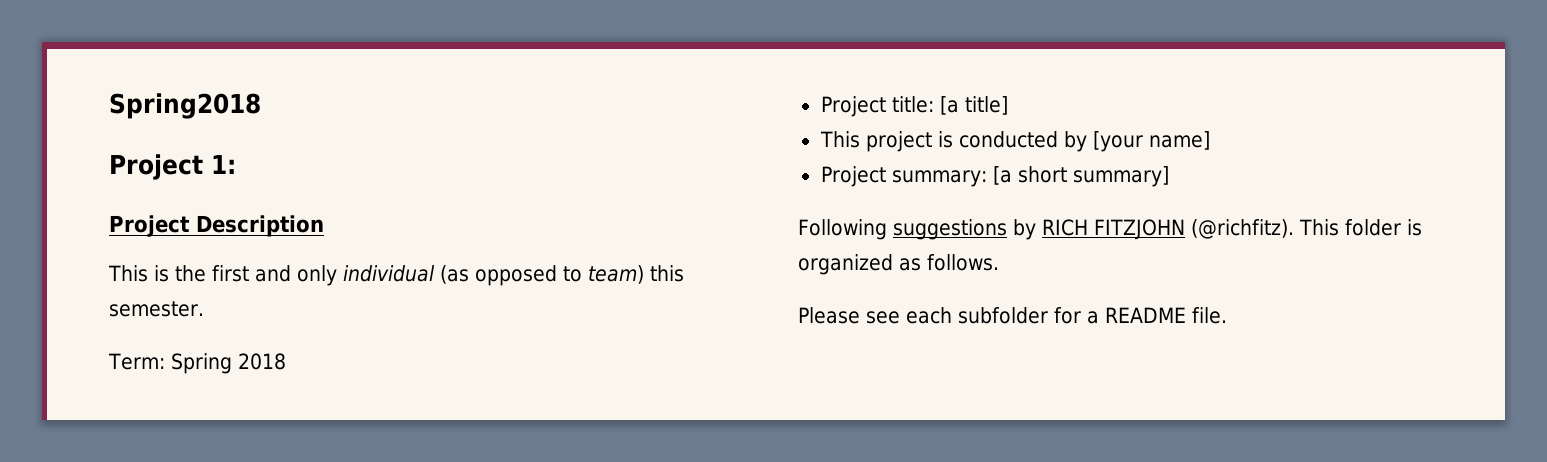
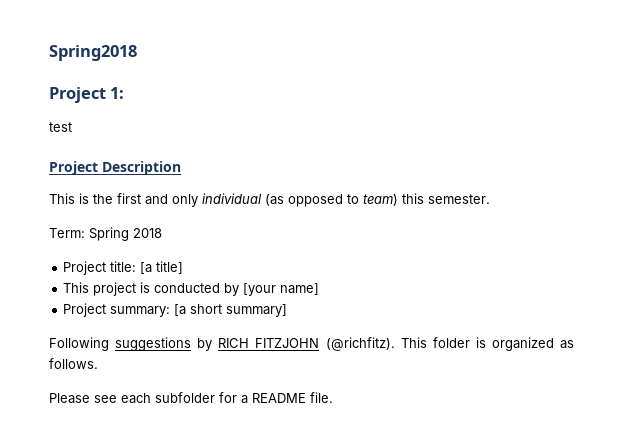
+ test

